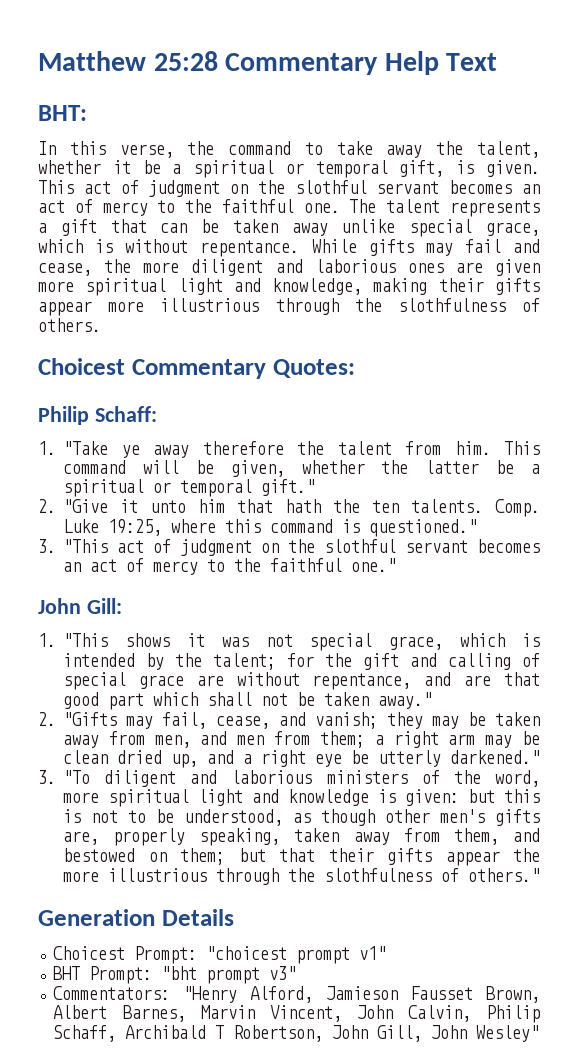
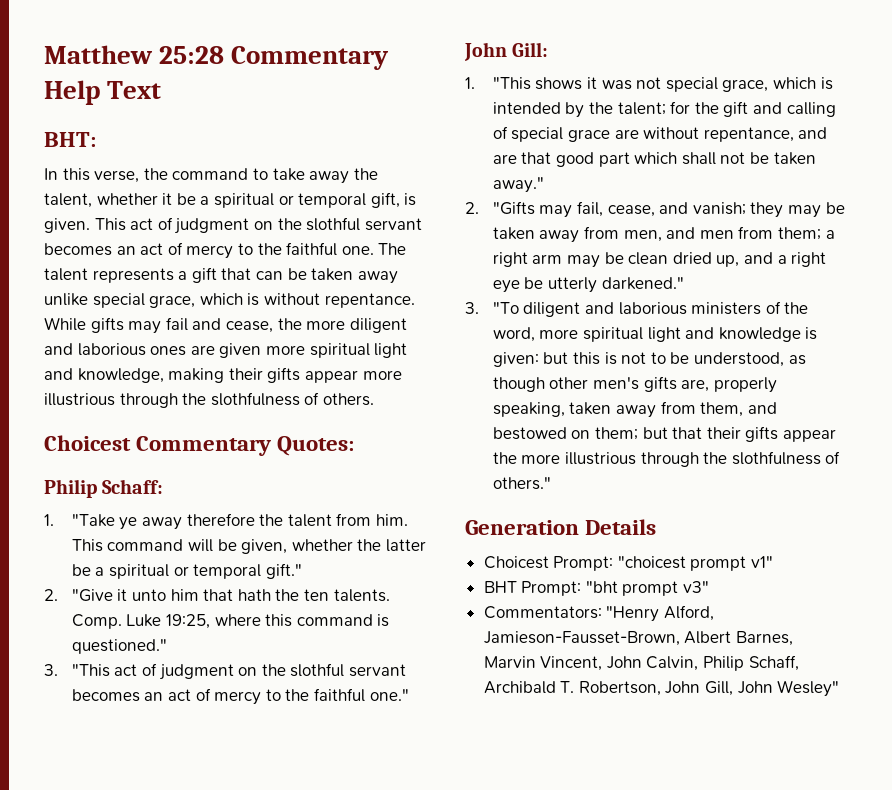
- Commentators: "Henry Alford, Jamieson Fausset Brown, Albert Barnes, Marvin Vincent, John Calvin, Philip Schaff, Archibald T Robertson, John Gill, John Wesley"
+ Commentators: "Henry Alford, Jamieson-Fausset-Brown, Albert Barnes, Marvin Vincent, John Calvin, Philip Schaff, Archibald T. Robertson, John Gill, John Wesley"

